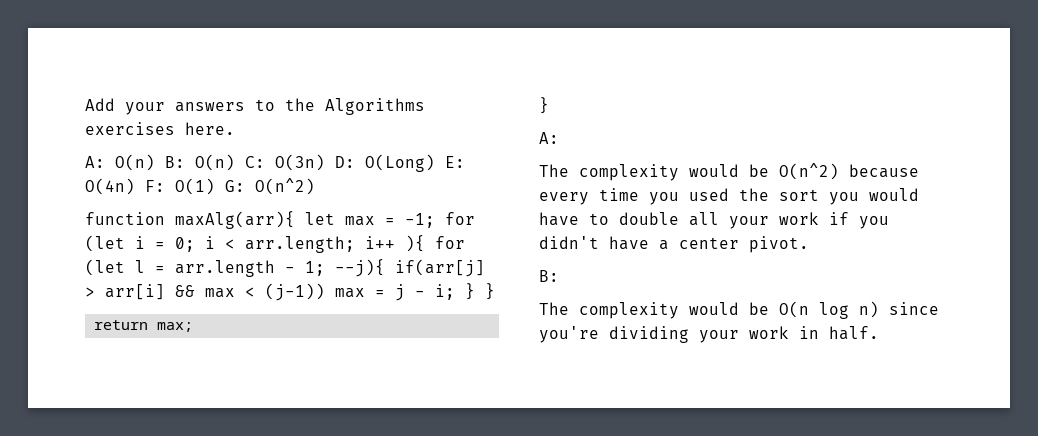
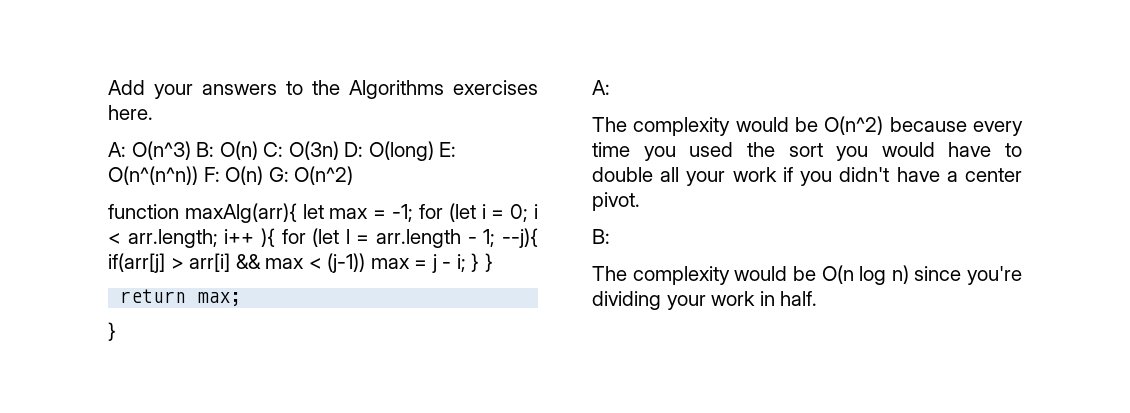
- A: O(n) B: O(n) C: O(3n) D: O(Long) E: O(4n) F: O(1) G: O(n^2)
+ A: O(n^3) B: O(n) C: O(3n) D: O(long) E: O(n^(n^n)) F: O(n) G: O(n^2)

